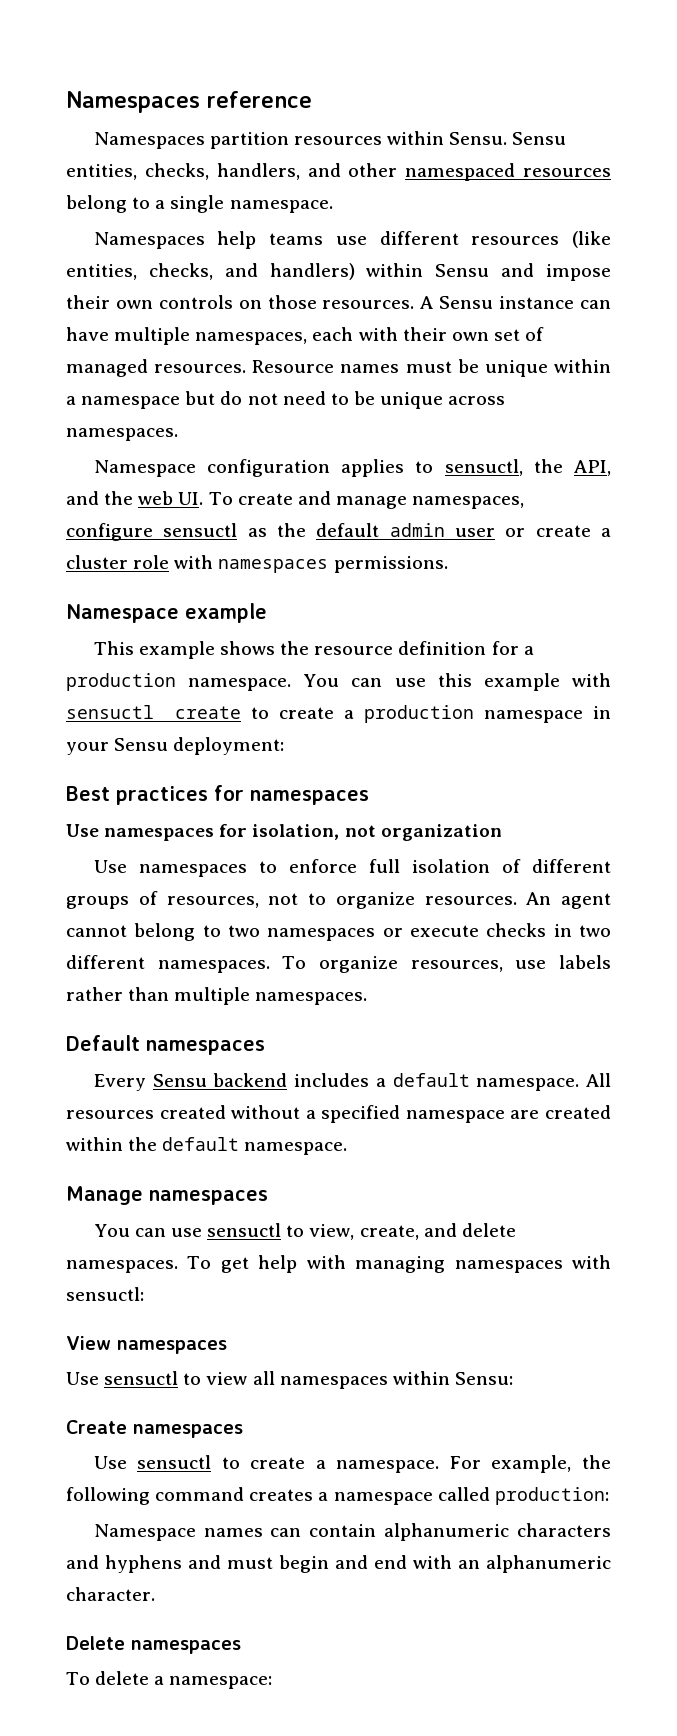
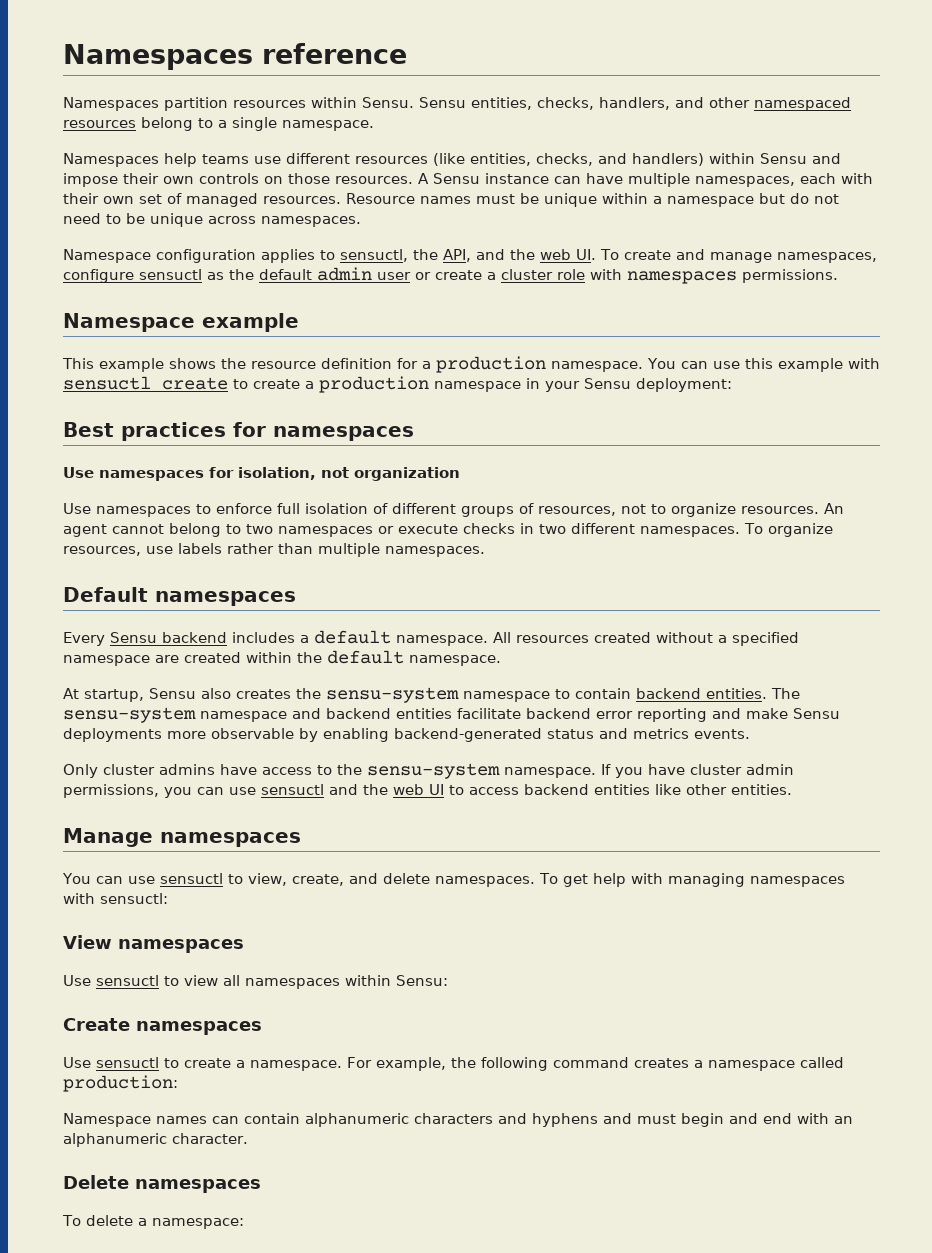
+ At startup, Sensu also creates the sensu-system namespace to contain backend entities. The sensu-system namespace and backend entities facilitate backend error reporting and make Sensu deployments more observable by enabling backend-generated status and metrics events.
+ Only cluster admins have access to the sensu-system namespace. If you have cluster admin permissions, you can use sensuctl and the web UI to access backend entities like other entities.

